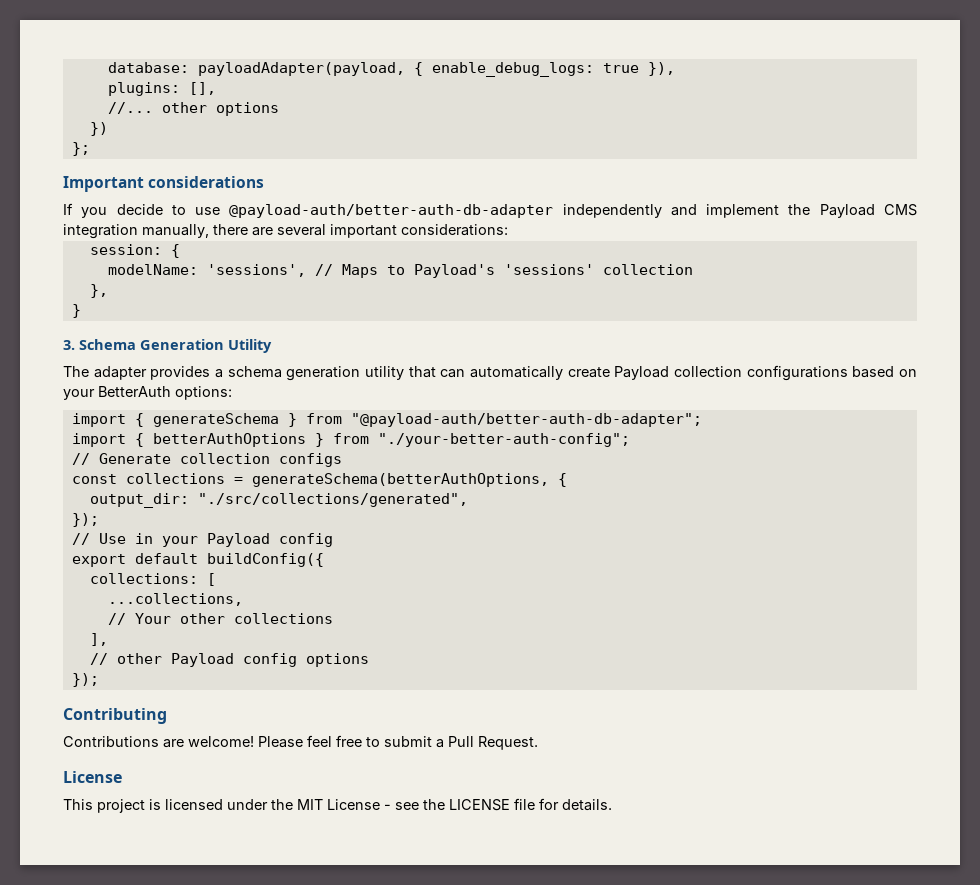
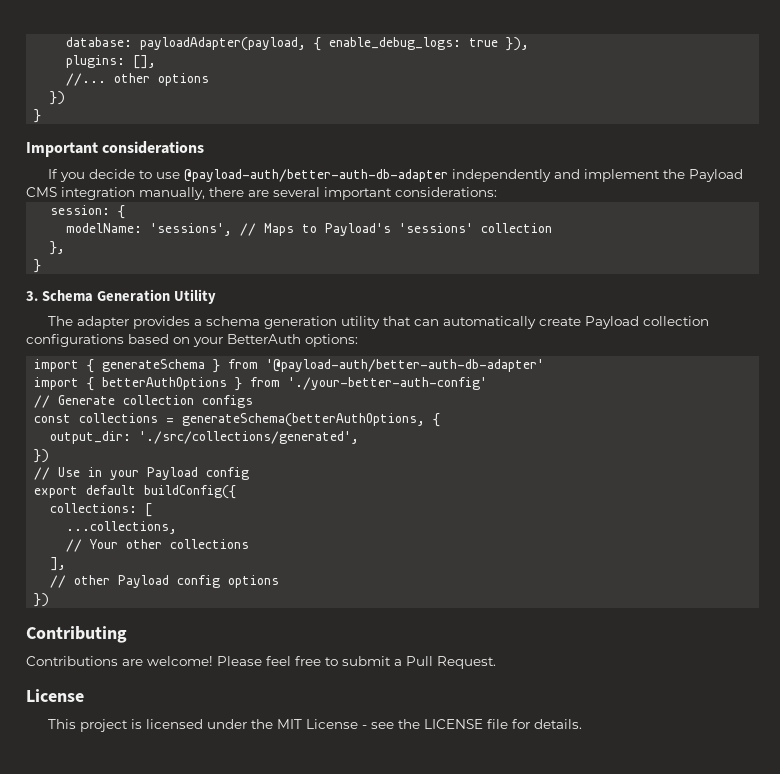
  //... other options
  })
- };
+ }
- import { generateSchema } from "@payload-auth/better-auth-db-adapter";
+ import { generateSchema } from '@payload-auth/better-auth-db-adapter'
- import { betterAuthOptions } from "./your-better-auth-config";
+ import { betterAuthOptions } from './your-better-auth-config'
- output_dir: "./src/collections/generated",
- });
+ output_dir: './src/collections/generated',
+ })
  // other Payload config options
- });
+ })

